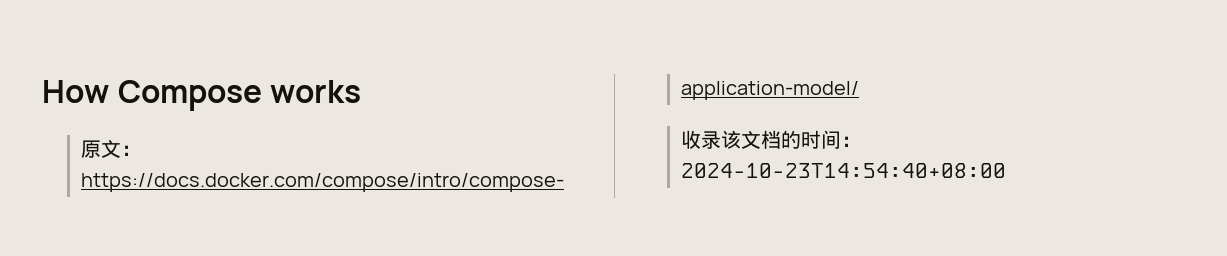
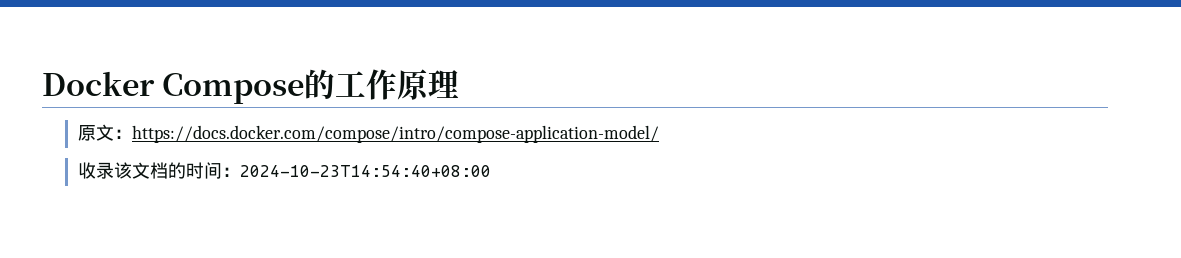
- How Compose works
+ Docker Compose的工作原理

